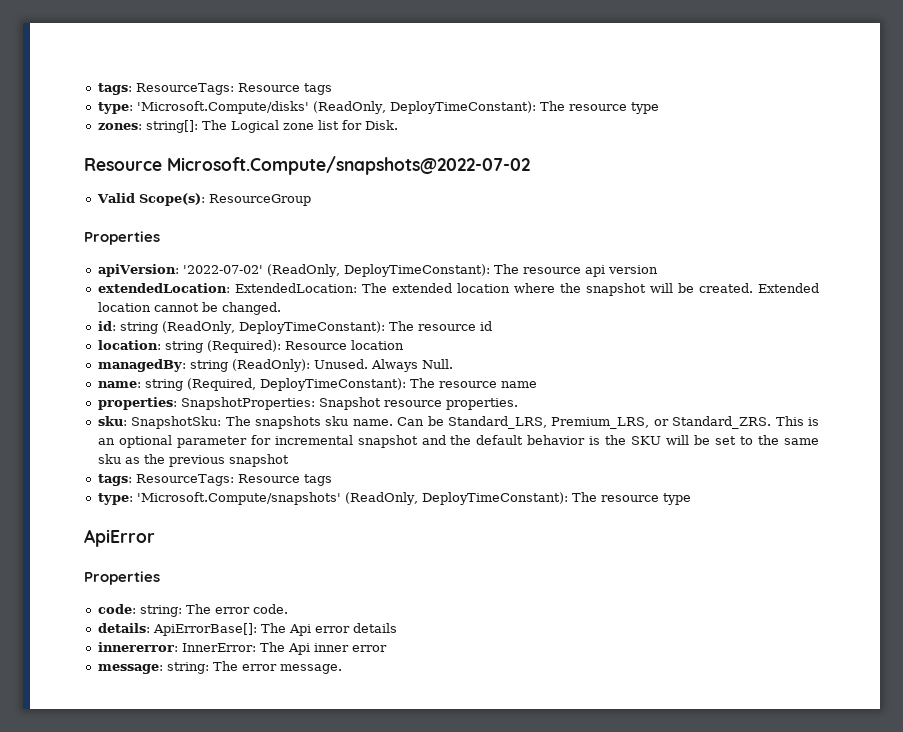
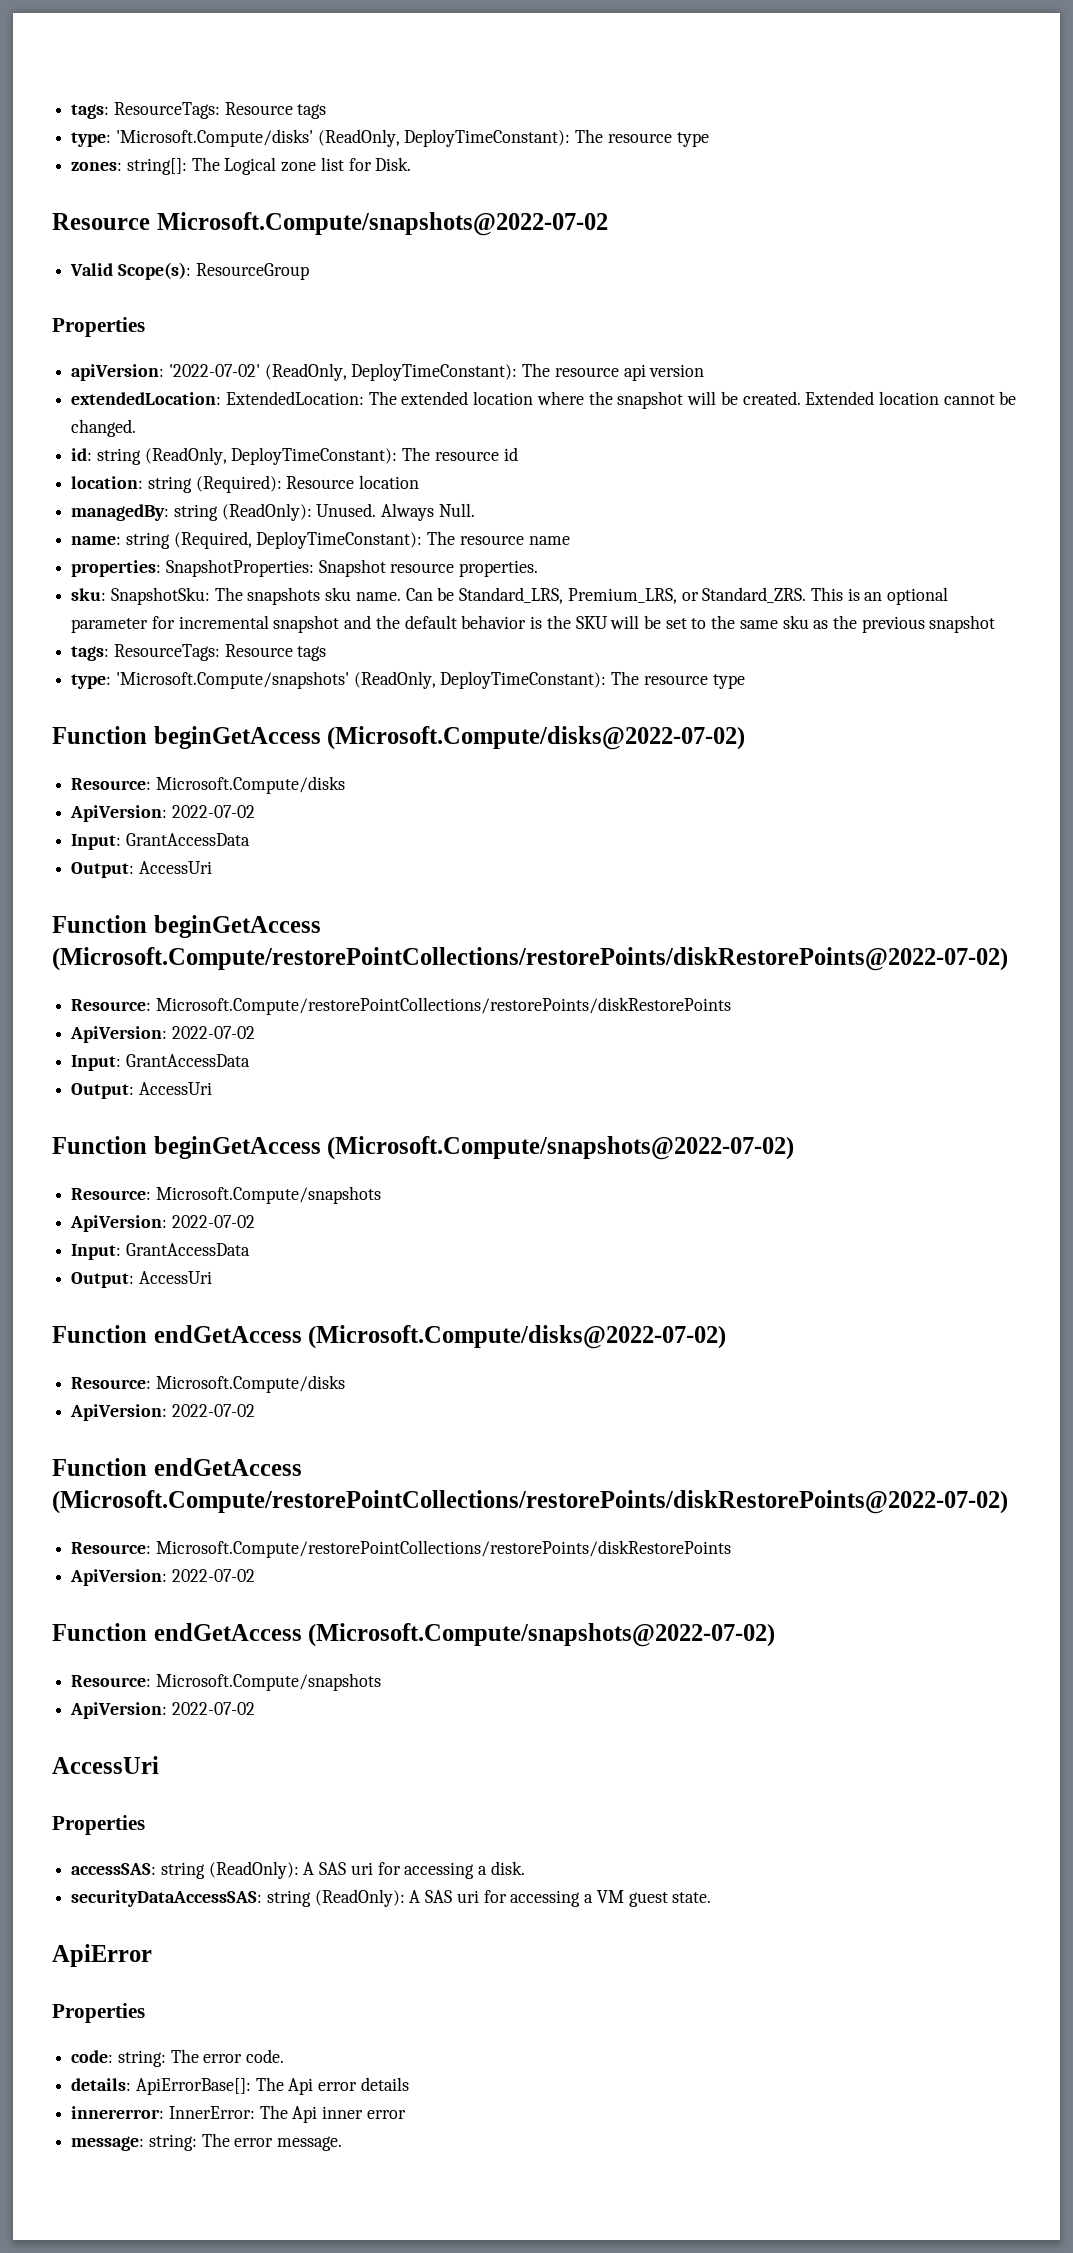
+ Function beginGetAccess (Microsoft.Compute/disks@2022-07-02)
+ Resource: Microsoft.Compute/disks
+ ApiVersion: 2022-07-02
+ Input: GrantAccessData
+ Output: AccessUri
+ Function beginGetAccess (Microsoft.Compute/restorePointCollections/restorePoints/diskRestorePoints@2022-07-02)
+ Resource: Microsoft.Compute/restorePointCollections/restorePoints/diskRestorePoints
+ ApiVersion: 2022-07-02
+ Input: GrantAccessData
+ Output: AccessUri
+ Function beginGetAccess (Microsoft.Compute/snapshots@2022-07-02)
+ Resource: Microsoft.Compute/snapshots
+ ApiVersion: 2022-07-02
+ Input: GrantAccessData
+ Output: AccessUri
+ Function endGetAccess (Microsoft.Compute/disks@2022-07-02)
+ Resource: Microsoft.Compute/disks
+ ApiVersion: 2022-07-02
+ Function endGetAccess (Microsoft.Compute/restorePointCollections/restorePoints/diskRestorePoints@2022-07-02)
+ Resource: Microsoft.Compute/restorePointCollections/restorePoints/diskRestorePoints
+ ApiVersion: 2022-07-02
+ Function endGetAccess (Microsoft.Compute/snapshots@2022-07-02)
+ Resource: Microsoft.Compute/snapshots
+ ApiVersion: 2022-07-02
+ AccessUri
+ Properties
+ accessSAS: string (ReadOnly): A SAS uri for accessing a disk.
+ securityDataAccessSAS: string (ReadOnly): A SAS uri for accessing a VM guest state.

